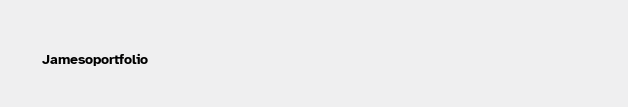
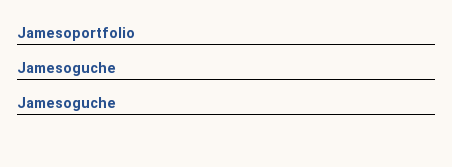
  Jamesoportfolio
+ Jamesoguche
+ Jamesoguche

